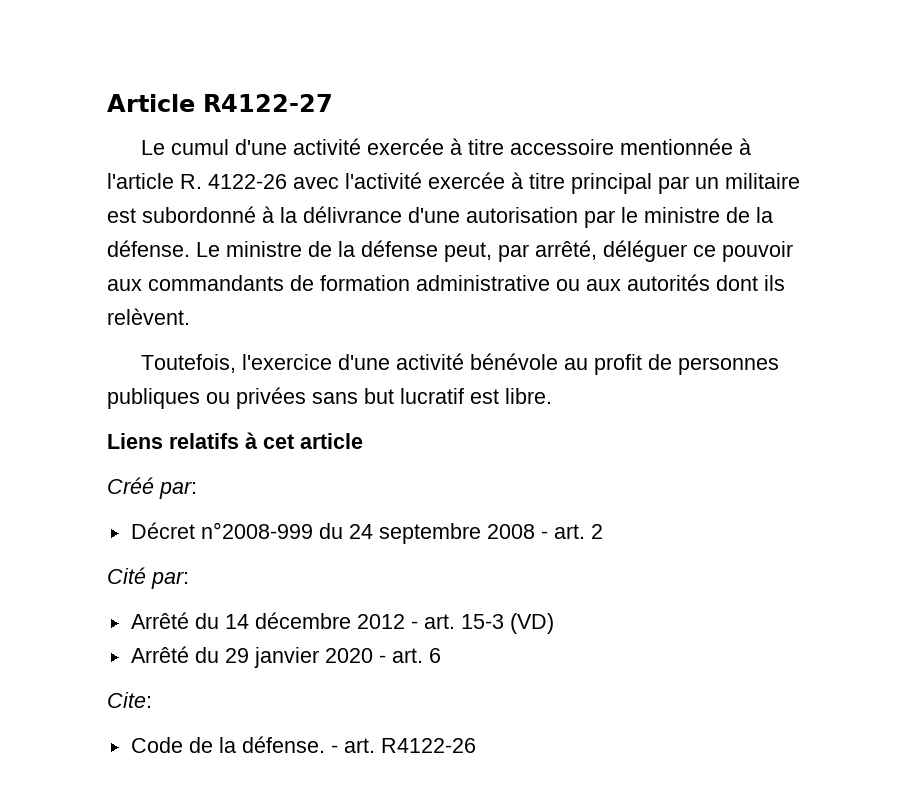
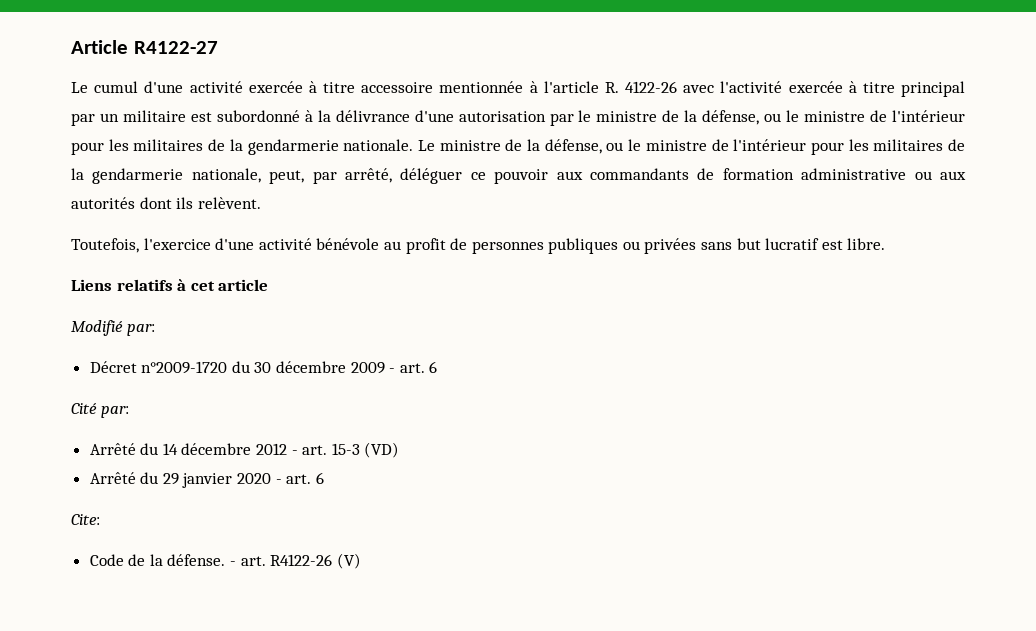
- Le cumul d'une activité exercée à titre accessoire mentionnée à l'article R. 4122-26 avec l'activité exercée à titre principal par un militaire est subordonné à la délivrance d'une autorisation par le ministre de la défense. Le ministre de la défense peut, par arrêté, déléguer ce pouvoir aux commandants de formation administrative ou aux autorités dont ils relèvent.
+ Le cumul d'une activité exercée à titre accessoire mentionnée à l'article R. 4122-26 avec l'activité exercée à titre principal par un militaire est subordonné à la délivrance d'une autorisation par le ministre de la défense, ou le ministre de l'intérieur pour les militaires de la gendarmerie nationale. Le ministre de la défense, ou le ministre de l'intérieur pour les militaires de la gendarmerie nationale, peut, par arrêté, déléguer ce pouvoir aux commandants de formation administrative ou aux autorités dont ils relèvent.
- Créé par:
+ Modifié par:
- Décret n°2008-999 du 24 septembre 2008 - art. 2
+ Décret n°2009-1720 du 30 décembre 2009 - art. 6
- - art. R4122-26
+ - art. R4122-26 (V)

